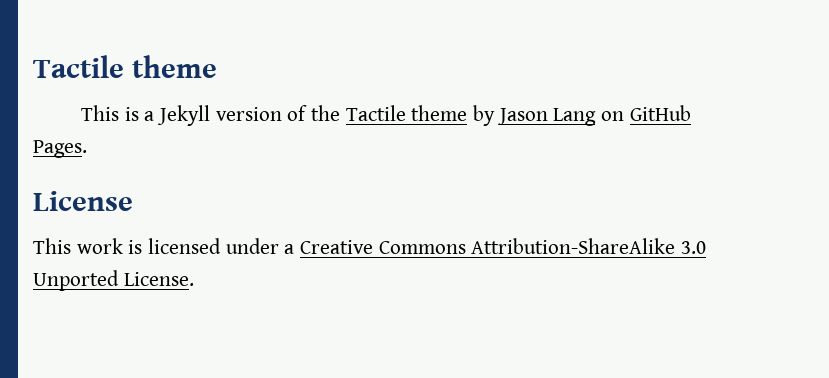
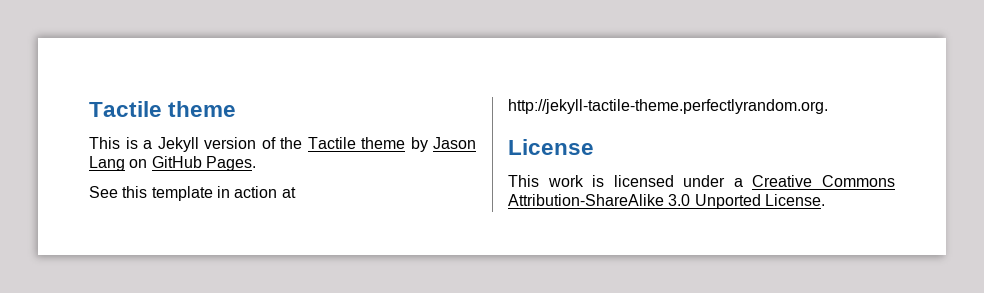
+ See this template in action at http://jekyll-tactile-theme.perfectlyrandom.org.

